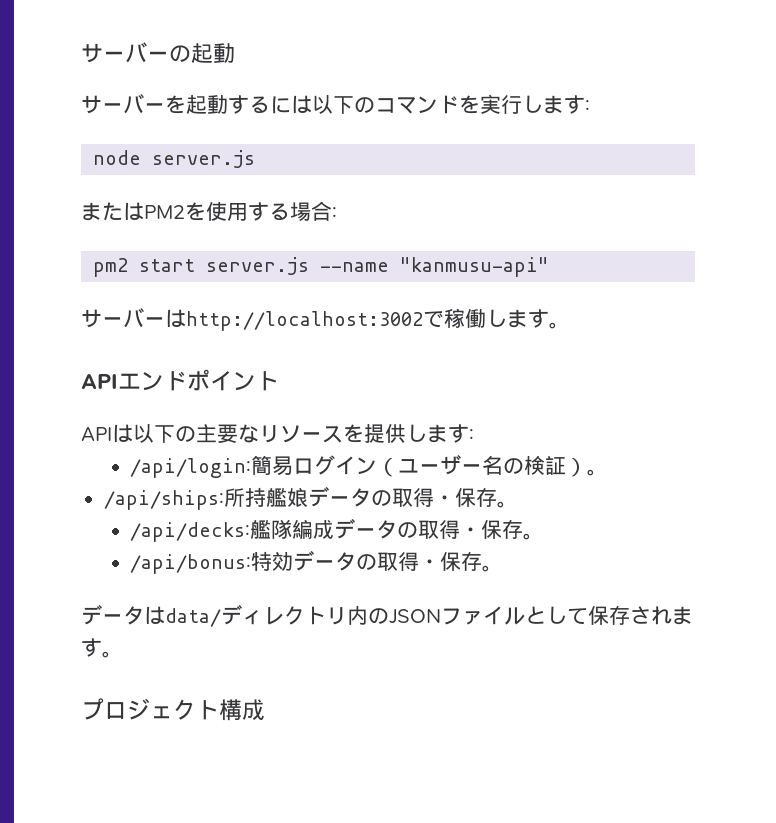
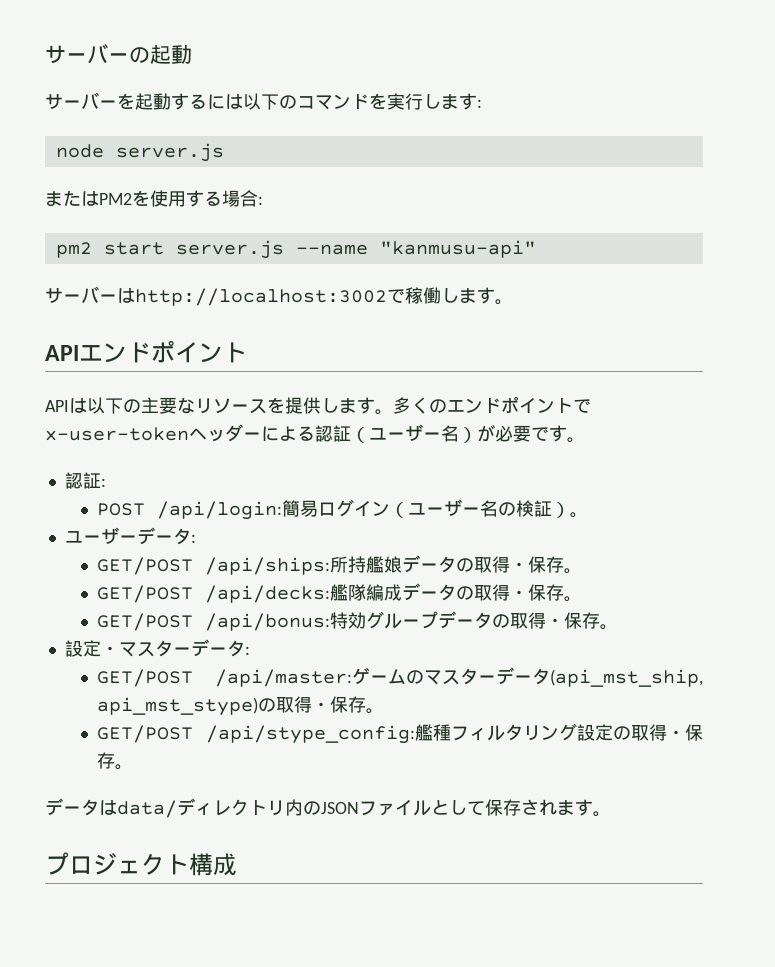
- APIは以下の主要なリソースを提供します:
- /api/login:簡易ログイン（ユーザー名の検証）。
+ APIは以下の主要なリソースを提供します。多くのエンドポイントでx-user-tokenヘッダーによる認証（ユーザー名）が必要です。
+ 認証:
+ POST /api/login:簡易ログイン（ユーザー名の検証）。
- /api/ships:所持艦娘データの取得・保存。
+ ユーザーデータ:
+ GET/POST /api/ships:所持艦娘データの取得・保存。
- /api/decks:艦隊編成データの取得・保存。
+ GET/POST /api/decks:艦隊編成データの取得・保存。
- /api/bonus:特効データの取得・保存。
+ GET/POST /api/bonus:特効グループデータの取得・保存。
+ 設定・マスターデータ:
+ GET/POST /api/master:ゲームのマスターデータ(api_mst_ship, api_mst_stype)の取得・保存。
+ GET/POST /api/stype_config:艦種フィルタリング設定の取得・保存。

